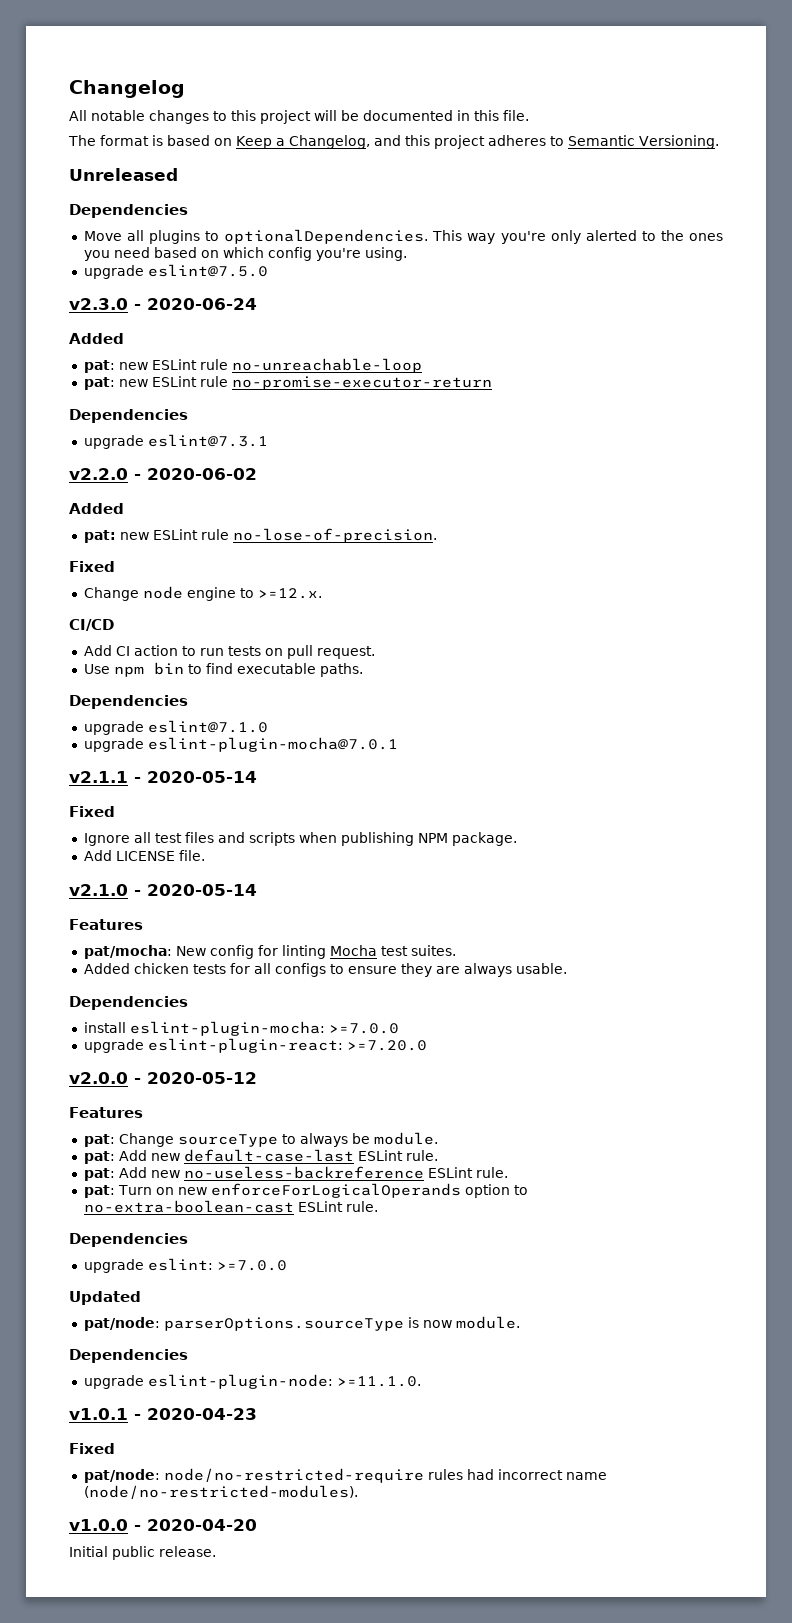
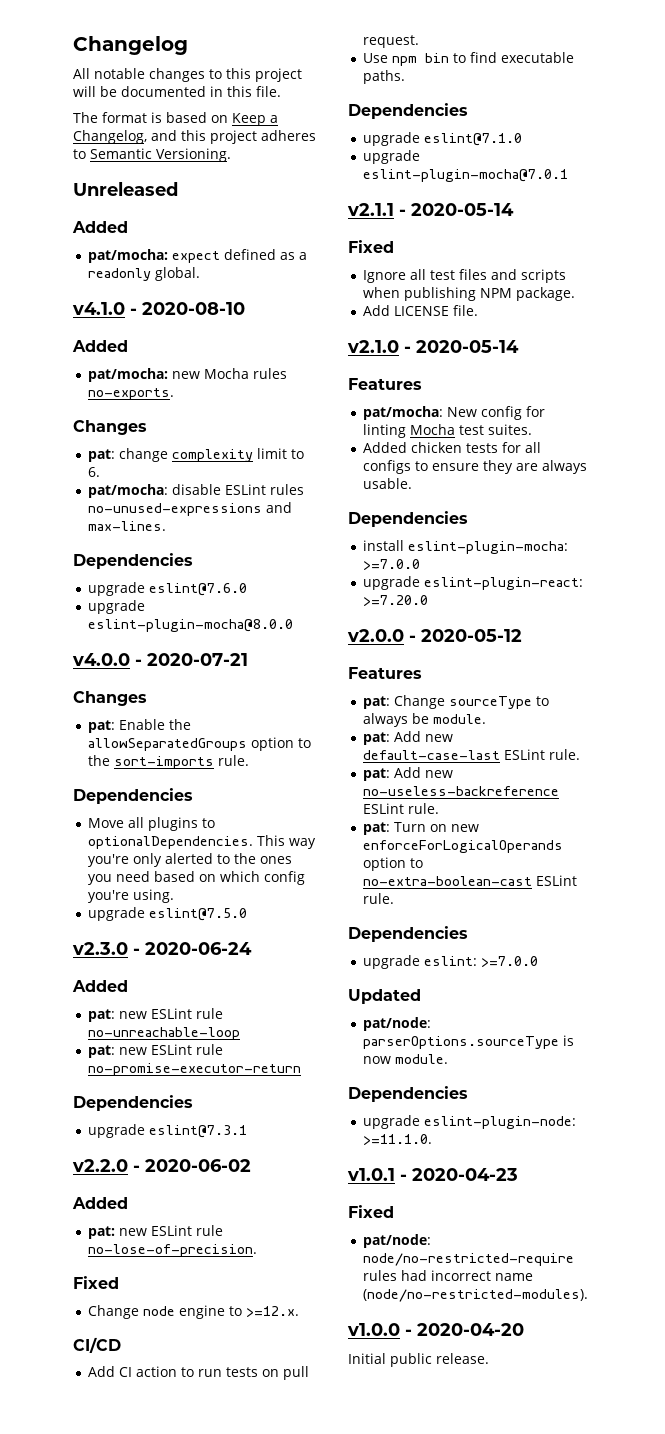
  Unreleased
+ Added
+ pat/mocha: expect defined as a readonly global.
+ v4.1.0 - 2020-08-10
+ Added
+ pat/mocha: new Mocha rules no-exports.
+ Changes
+ pat: change complexity limit to 6.
+ pat/mocha: disable ESLint rules no-unused-expressions and max-lines.
+ Dependencies
+ upgrade eslint@7.6.0
+ upgrade eslint-plugin-mocha@8.0.0
+ v4.0.0 - 2020-07-21
+ Changes
+ pat: Enable the allowSeparatedGroups option to the sort-imports rule.

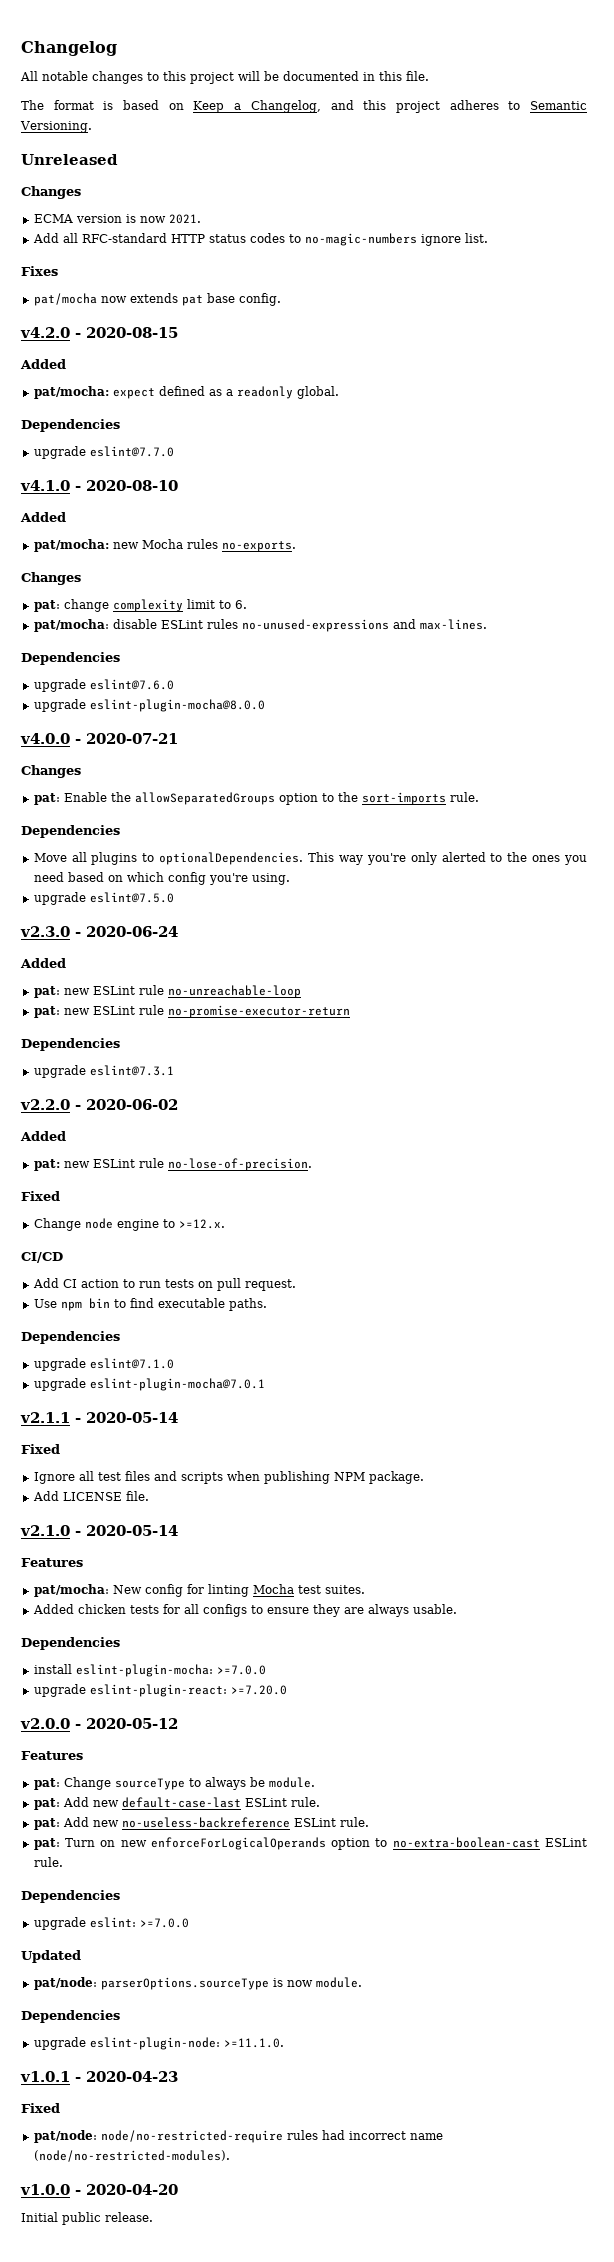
  Unreleased
+ Changes
+ ECMA version is now 2021.
+ Add all RFC-standard HTTP status codes to no-magic-numbers ignore list.
+ Fixes
+ pat/mocha now extends pat base config.
+ v4.2.0 - 2020-08-15
  pat/mocha: expect defined as a readonly global.
+ Dependencies
+ upgrade eslint@7.7.0

